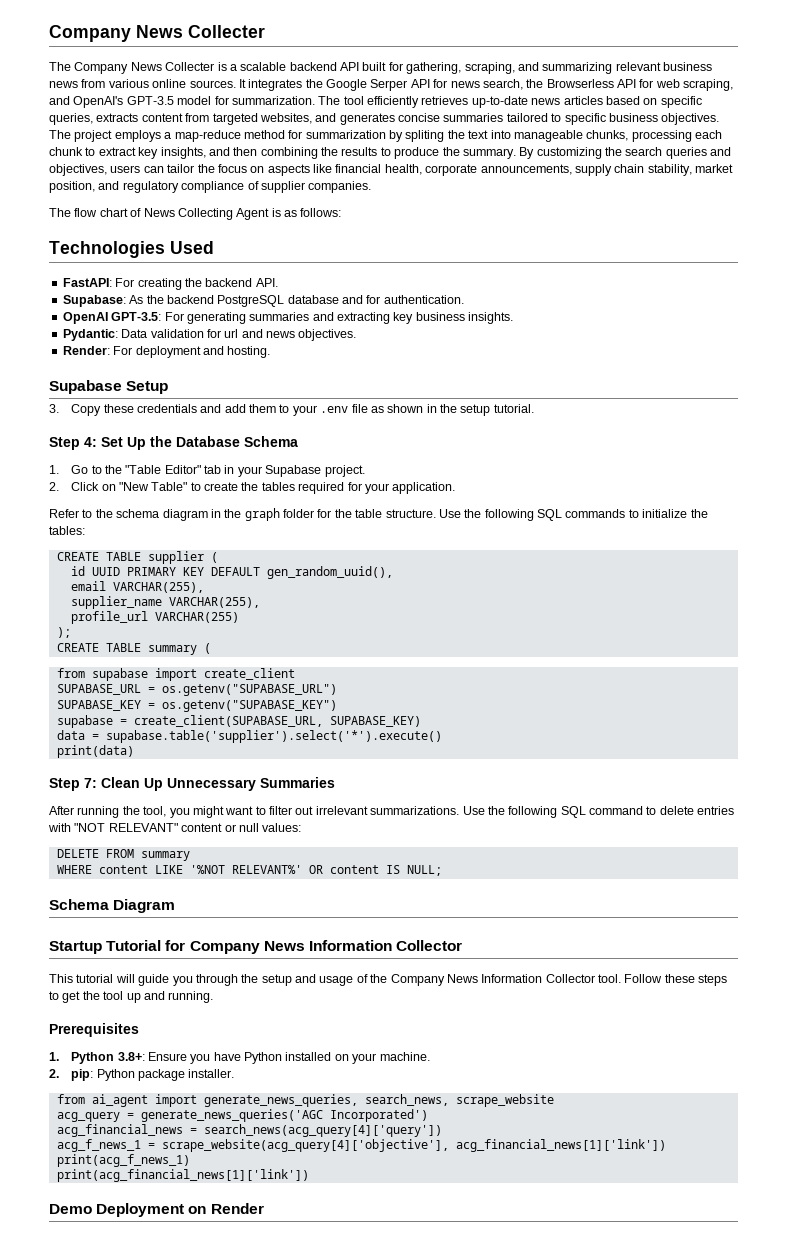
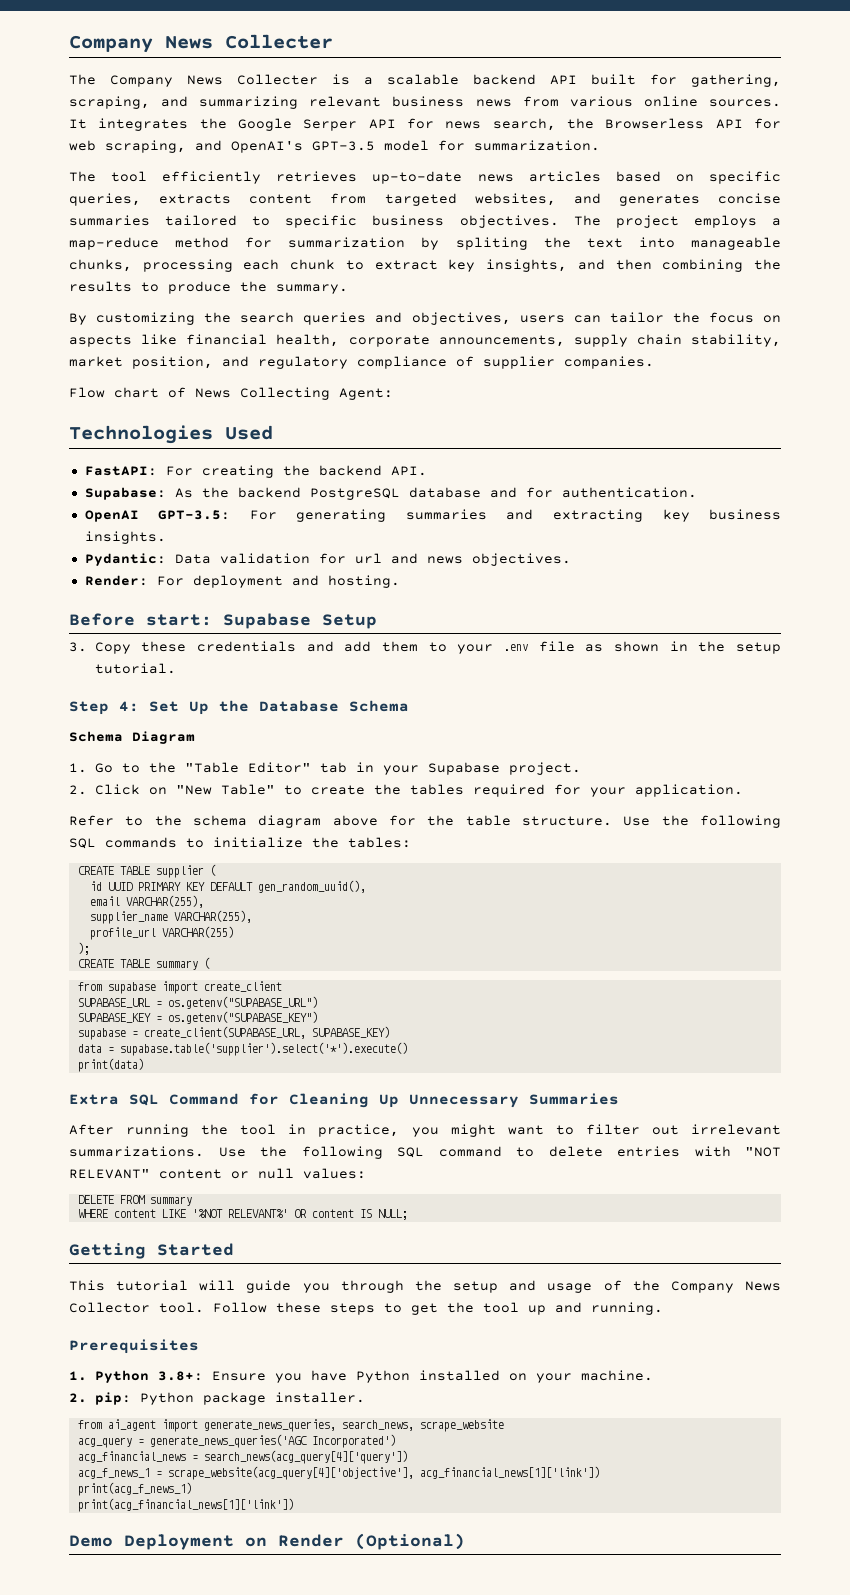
- It integrates the Google Serper API for news search, the Browserless API for web scraping, and OpenAI's GPT-3.5 model for summarization. The tool efficiently retrieves up-to-date news articles based on specific queries, extracts content from targeted websites, and generates concise summaries tailored to specific business objectives.
+ It integrates the Google Serper API for news search, the Browserless API for web scraping, and OpenAI's GPT-3.5 model for summarization.
+ The tool efficiently retrieves up-to-date news articles based on specific queries, extracts content from targeted websites, and generates concise summaries tailored to specific business objectives.
- The project employs a map-reduce method for summarization by spliting the text into manageable chunks, processing each chunk to extract key insights, and then combining the results to produce the summary. By customizing the search queries and objectives, users can tailor the focus on aspects like financial health, corporate announcements, supply chain stability, market position, and regulatory compliance of supplier companies.
+ The project employs a map-reduce method for summarization by spliting the text into manageable chunks, processing each chunk to extract key insights, and then combining the results to produce the summary.
+ By customizing the search queries and objectives, users can tailor the focus on aspects like financial health, corporate announcements, supply chain stability, market position, and regulatory compliance of supplier companies.
- The flow chart of News Collecting Agent is as follows:
+ Flow chart of News Collecting Agent:
- Supabase Setup
+ Before start: Supabase Setup
+ Schema Diagram
- Refer to the schema diagram in the graph folder for the table structure.
+ Refer to the schema diagram above for the table structure.
- Step 7: Clean Up Unnecessary Summaries
+ Extra SQL Command for Cleaning Up Unnecessary Summaries
- After running the tool, you might want to filter out irrelevant summarizations.
+ After running the tool in practice, you might want to filter out irrelevant summarizations.
- Schema Diagram
- Startup Tutorial for Company News Information Collector
+ Getting Started
- This tutorial will guide you through the setup and usage of the Company News Information Collector tool.
+ This tutorial will guide you through the setup and usage of the Company News Collector tool.
- Demo Deployment on Render
+ Demo Deployment on Render (Optional)

